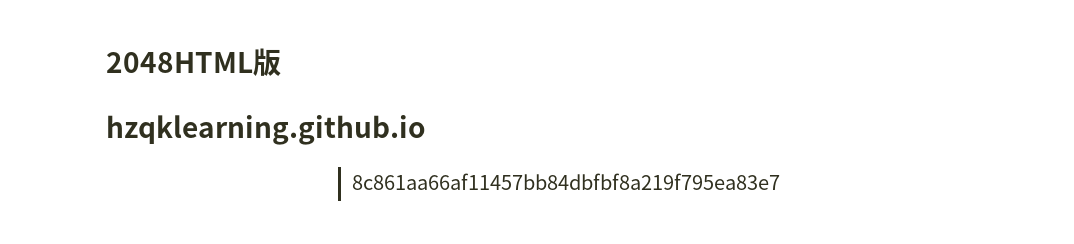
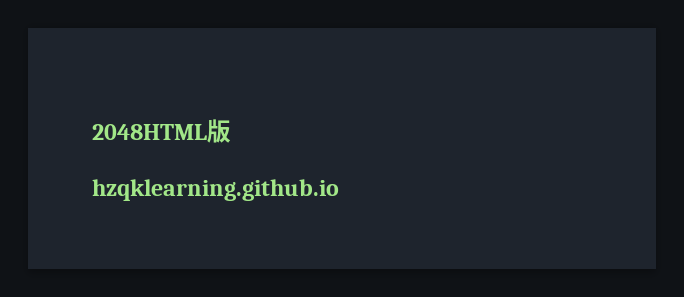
- 8c861aa66af11457bb84dbfbf8a219f795ea83e7

